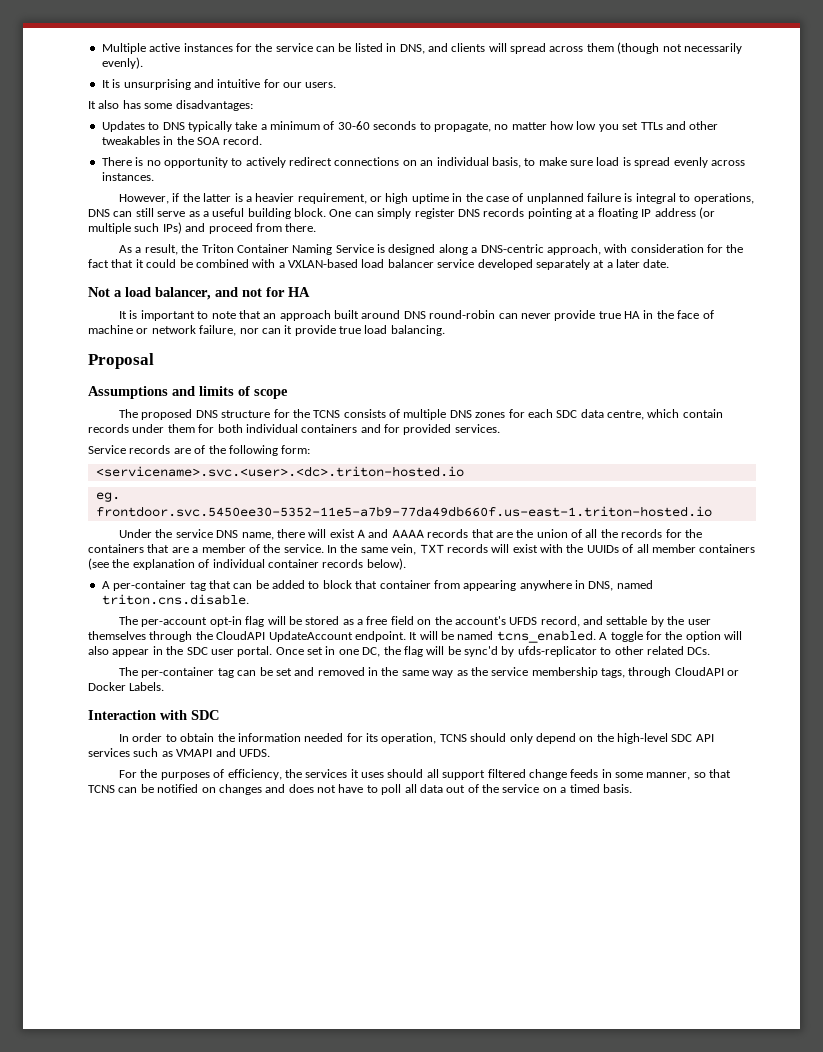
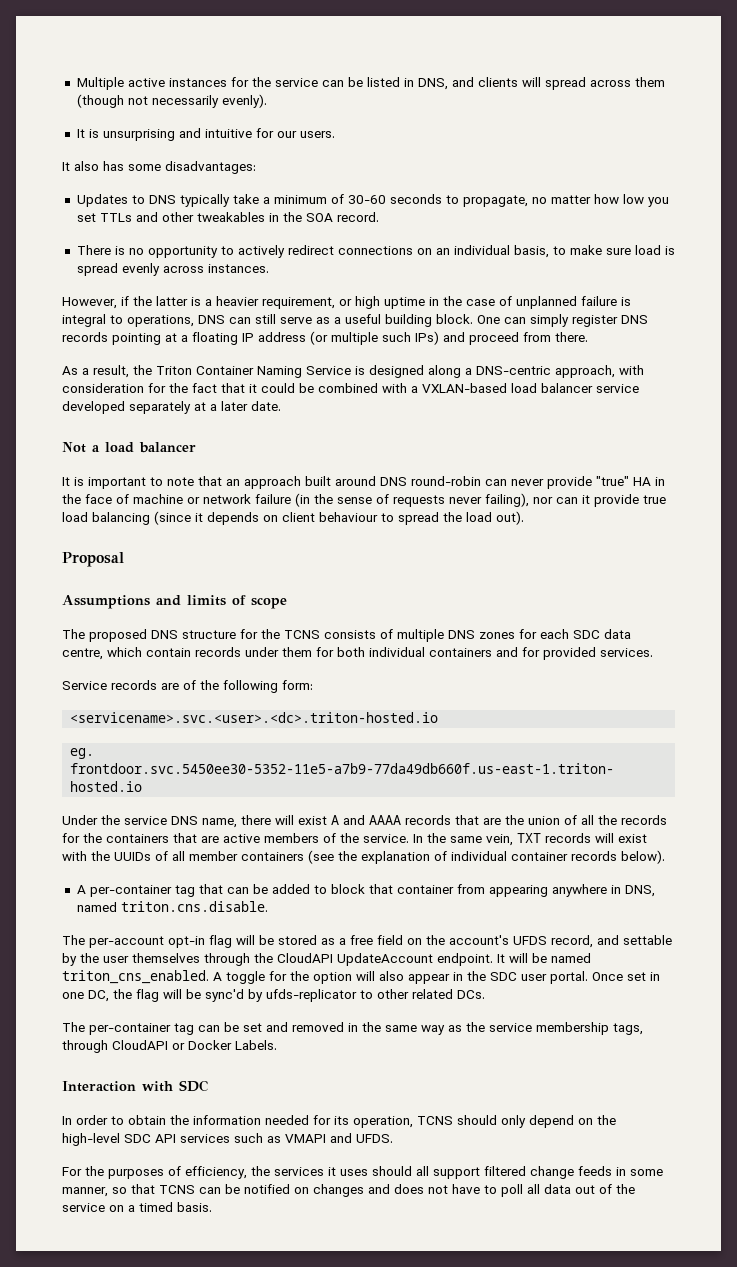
- Not a load balancer, and not for HA
+ Not a load balancer
- It is important to note that an approach built around DNS round-robin can never provide true HA in the face of machine or network failure, nor can it provide true load balancing.
+ It is important to note that an approach built around DNS round-robin can never provide "true" HA in the face of machine or network failure (in the sense of requests never failing), nor can it provide true load balancing (since it depends on client behaviour to spread the load out).
- Under the service DNS name, there will exist A and AAAA records that are the union of all the records for the containers that are a member of the service.
+ Under the service DNS name, there will exist A and AAAA records that are the union of all the records for the containers that are active members of the service.
- It will be named tcns_enabled.
+ It will be named triton_cns_enabled.

